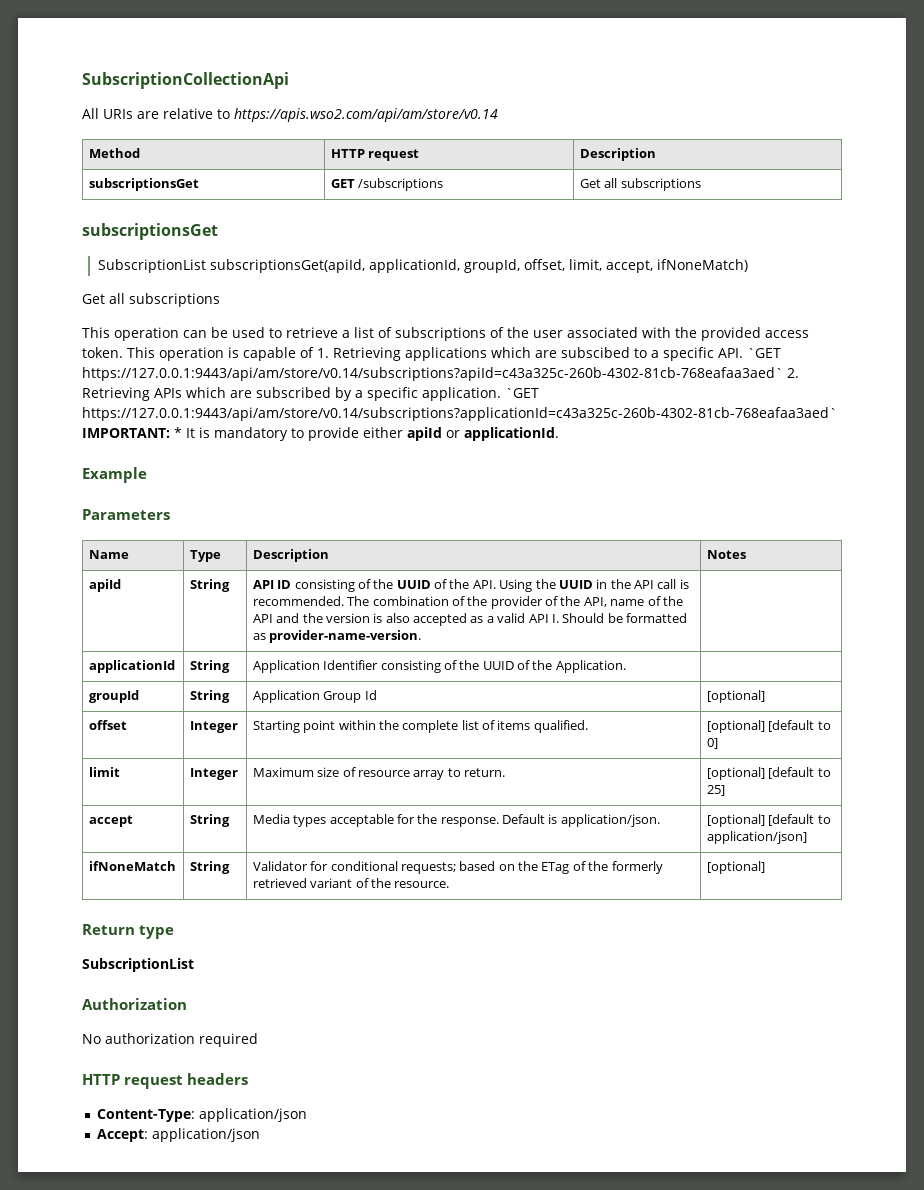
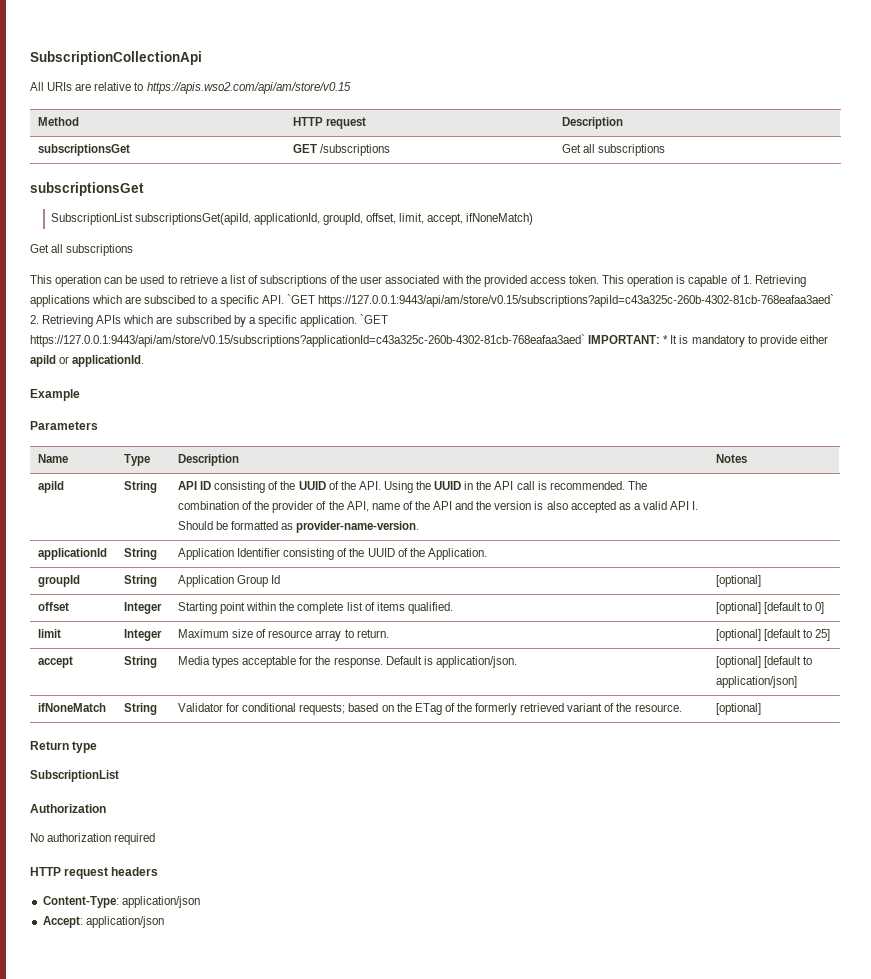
- All URIs are relative to https://apis.wso2.com/api/am/store/v0.14
+ All URIs are relative to https://apis.wso2.com/api/am/store/v0.15
- This operation is capable of 1. Retrieving applications which are subscibed to a specific API. `GET https://127.0.0.1:9443/api/am/store/v0.14/subscriptions?apiId=c43a325c-260b-4302-81cb-768eafaa3aed` 2. Retrieving APIs which are subscribed by a specific application.
+ This operation is capable of 1. Retrieving applications which are subscibed to a specific API. `GET https://127.0.0.1:9443/api/am/store/v0.15/subscriptions?apiId=c43a325c-260b-4302-81cb-768eafaa3aed` 2. Retrieving APIs which are subscribed by a specific application.
- `GET https://127.0.0.1:9443/api/am/store/v0.14/subscriptions?applicationId=c43a325c-260b-4302-81cb-768eafaa3aed` IMPORTANT: * It is mandatory to provide either apiId or applicationId.
+ `GET https://127.0.0.1:9443/api/am/store/v0.15/subscriptions?applicationId=c43a325c-260b-4302-81cb-768eafaa3aed` IMPORTANT: * It is mandatory to provide either apiId or applicationId.

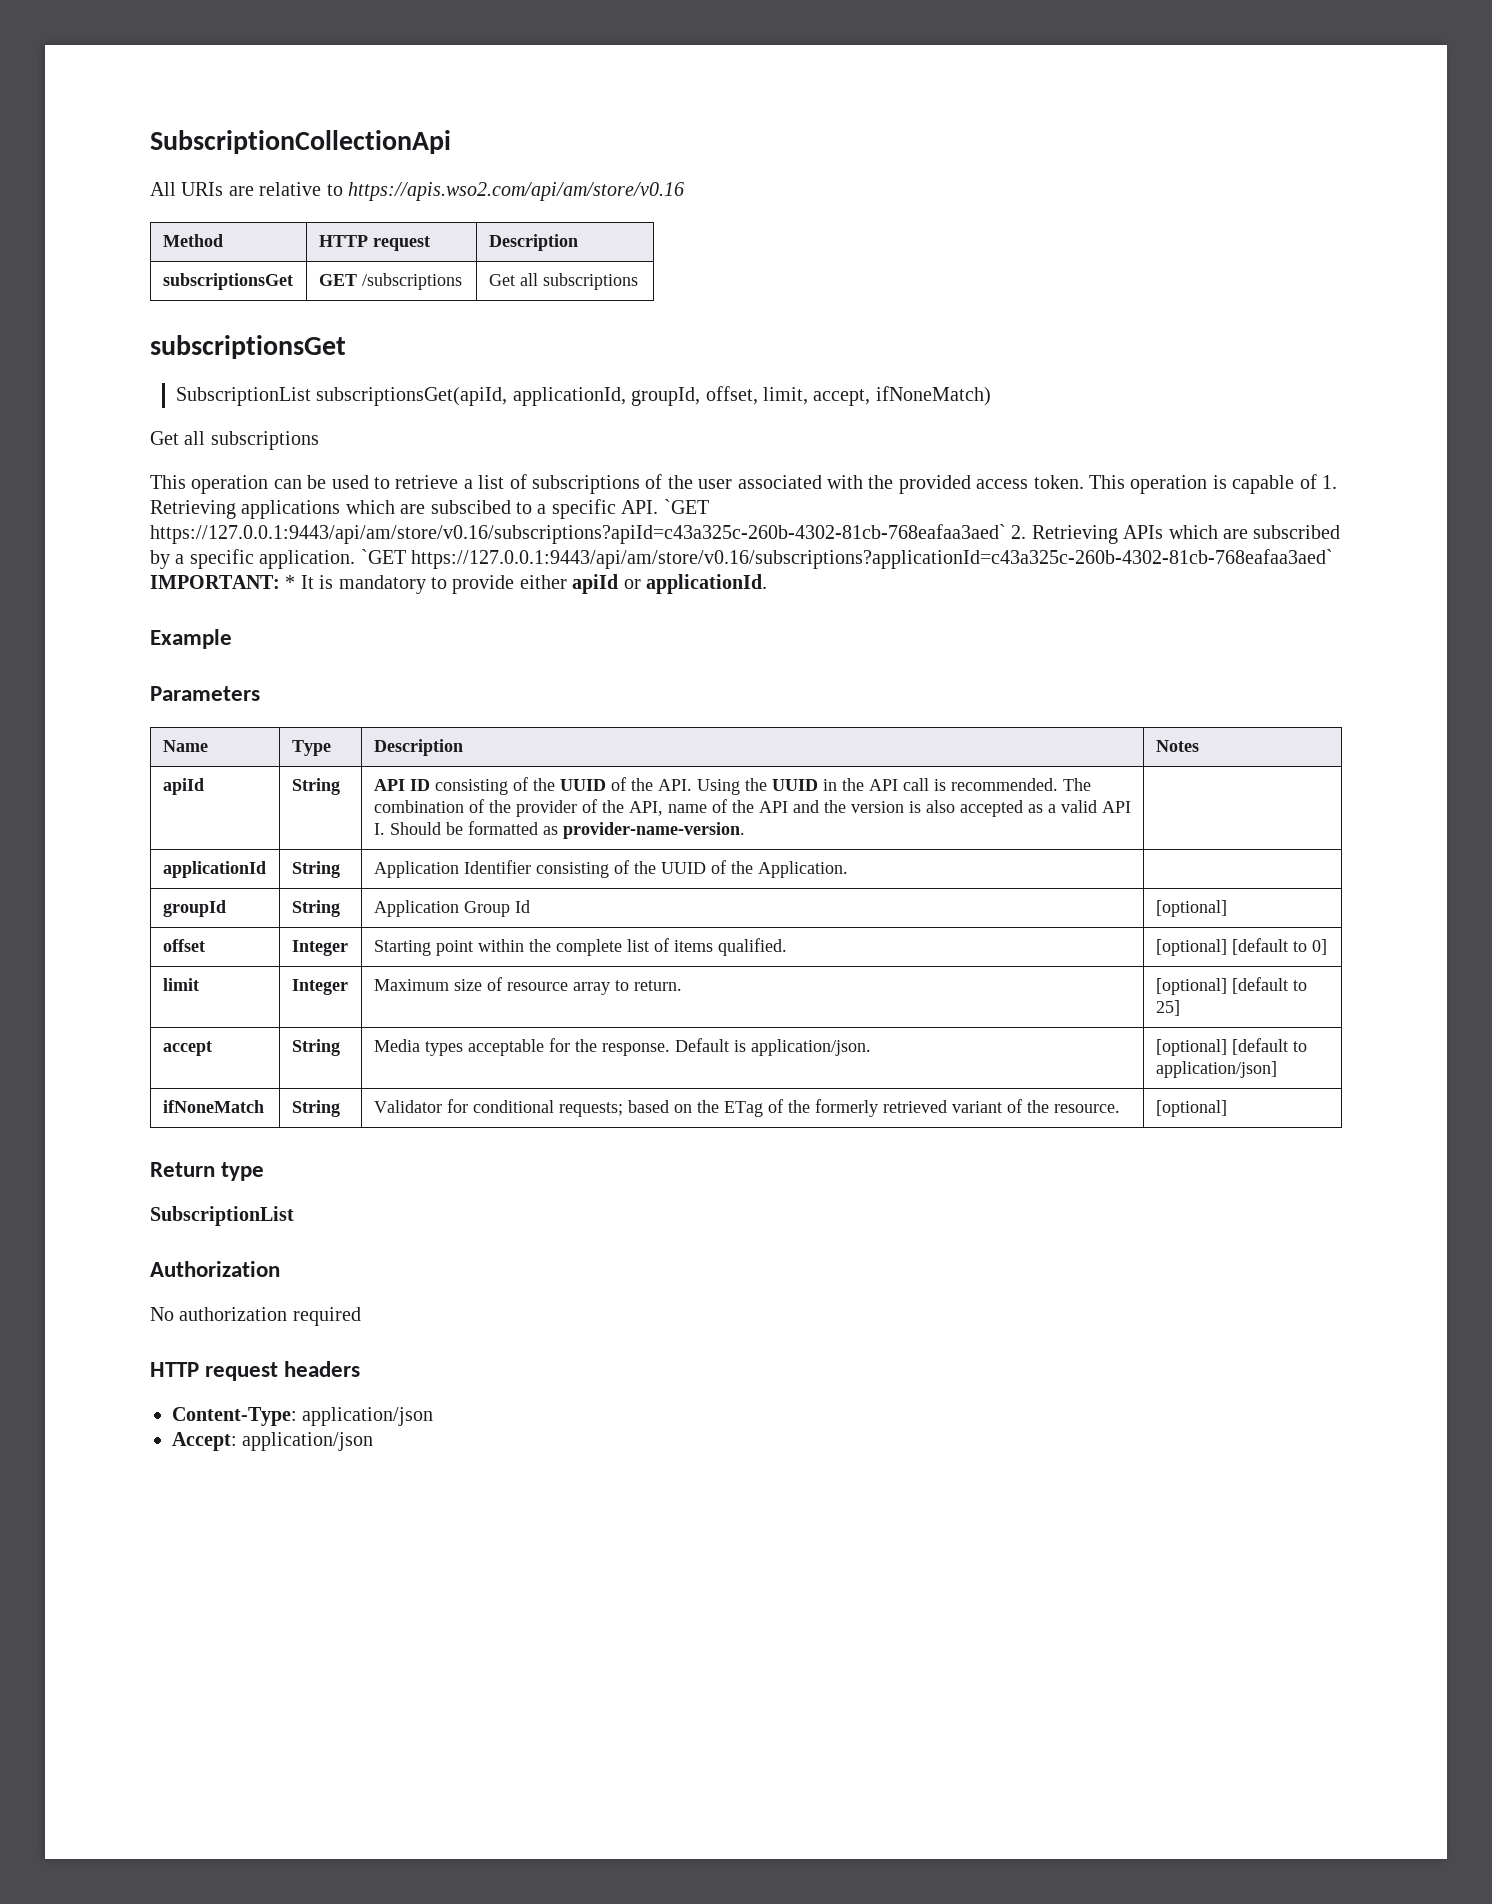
- All URIs are relative to https://apis.wso2.com/api/am/store/v0.15
+ All URIs are relative to https://apis.wso2.com/api/am/store/v0.16
- This operation is capable of 1. Retrieving applications which are subscibed to a specific API. `GET https://127.0.0.1:9443/api/am/store/v0.15/subscriptions?apiId=c43a325c-260b-4302-81cb-768eafaa3aed` 2. Retrieving APIs which are subscribed by a specific application.
+ This operation is capable of 1. Retrieving applications which are subscibed to a specific API. `GET https://127.0.0.1:9443/api/am/store/v0.16/subscriptions?apiId=c43a325c-260b-4302-81cb-768eafaa3aed` 2. Retrieving APIs which are subscribed by a specific application.
- `GET https://127.0.0.1:9443/api/am/store/v0.15/subscriptions?applicationId=c43a325c-260b-4302-81cb-768eafaa3aed` IMPORTANT: * It is mandatory to provide either apiId or applicationId.
+ `GET https://127.0.0.1:9443/api/am/store/v0.16/subscriptions?applicationId=c43a325c-260b-4302-81cb-768eafaa3aed` IMPORTANT: * It is mandatory to provide either apiId or applicationId.

